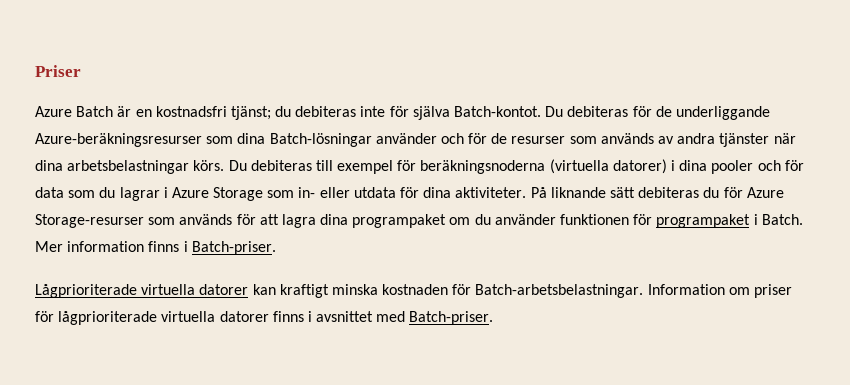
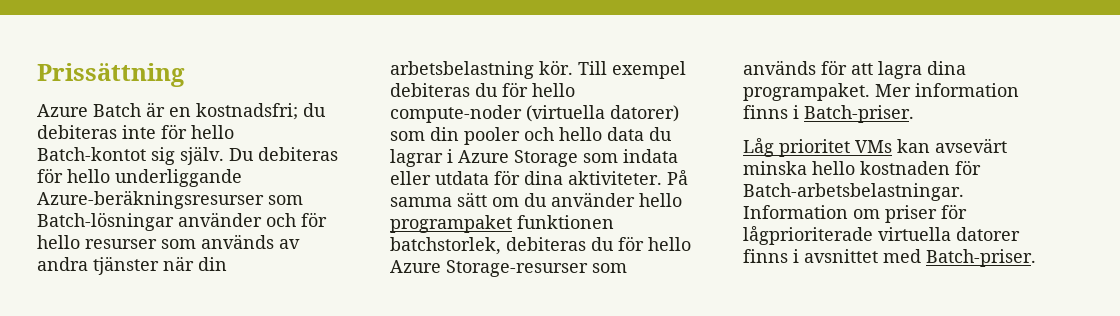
- Priser
+ Prissättning
- Azure Batch är en kostnadsfri tjänst; du debiteras inte för själva Batch-kontot.
+ Azure Batch är en kostnadsfri; du debiteras inte för hello Batch-kontot sig själv.
- Du debiteras för de underliggande Azure-beräkningsresurser som dina Batch-lösningar använder och för de resurser som används av andra tjänster när dina arbetsbelastningar körs. Du debiteras till exempel för beräkningsnoderna (virtuella datorer) i dina pooler och för data som du lagrar i Azure Storage som in- eller utdata för dina aktiviteter.
+ Du debiteras för hello underliggande Azure-beräkningsresurser som Batch-lösningar använder och för hello resurser som används av andra tjänster när din arbetsbelastning kör. Till exempel debiteras du för hello compute-noder (virtuella datorer) som din pooler och hello data du lagrar i Azure Storage som indata eller utdata för dina aktiviteter.
- På liknande sätt debiteras du för Azure Storage-resurser som används för att lagra dina programpaket om du använder funktionen för programpaket i Batch.
+ På samma sätt om du använder hello programpaket funktionen batchstorlek, debiteras du för hello Azure Storage-resurser som används för att lagra dina programpaket.
- Lågprioriterade virtuella datorer kan kraftigt minska kostnaden för Batch-arbetsbelastningar.
+ Låg prioritet VMs kan avsevärt minska hello kostnaden för Batch-arbetsbelastningar.

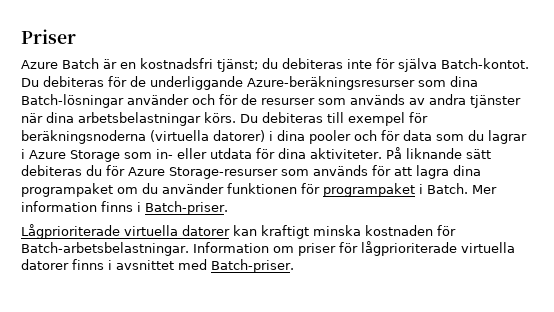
- Prissättning
+ Priser
- Azure Batch är en kostnadsfri; du debiteras inte för hello Batch-kontot sig själv.
+ Azure Batch är en kostnadsfri tjänst; du debiteras inte för själva Batch-kontot.
- Du debiteras för hello underliggande Azure-beräkningsresurser som Batch-lösningar använder och för hello resurser som används av andra tjänster när din arbetsbelastning kör. Till exempel debiteras du för hello compute-noder (virtuella datorer) som din pooler och hello data du lagrar i Azure Storage som indata eller utdata för dina aktiviteter.
+ Du debiteras för de underliggande Azure-beräkningsresurser som dina Batch-lösningar använder och för de resurser som används av andra tjänster när dina arbetsbelastningar körs. Du debiteras till exempel för beräkningsnoderna (virtuella datorer) i dina pooler och för data som du lagrar i Azure Storage som in- eller utdata för dina aktiviteter.
- På samma sätt om du använder hello programpaket funktionen batchstorlek, debiteras du för hello Azure Storage-resurser som används för att lagra dina programpaket.
+ På liknande sätt debiteras du för Azure Storage-resurser som används för att lagra dina programpaket om du använder funktionen för programpaket i Batch.
- Låg prioritet VMs kan avsevärt minska hello kostnaden för Batch-arbetsbelastningar.
+ Lågprioriterade virtuella datorer kan kraftigt minska kostnaden för Batch-arbetsbelastningar.

